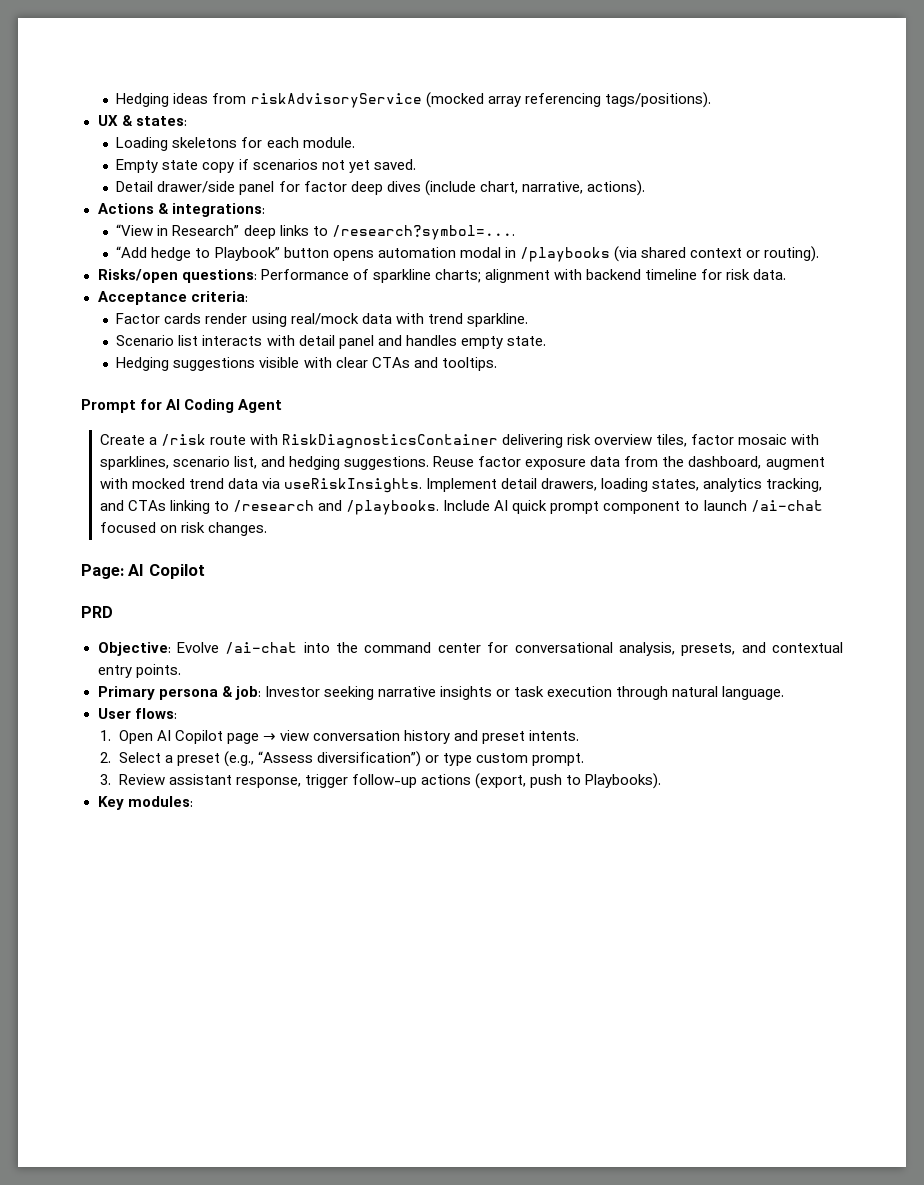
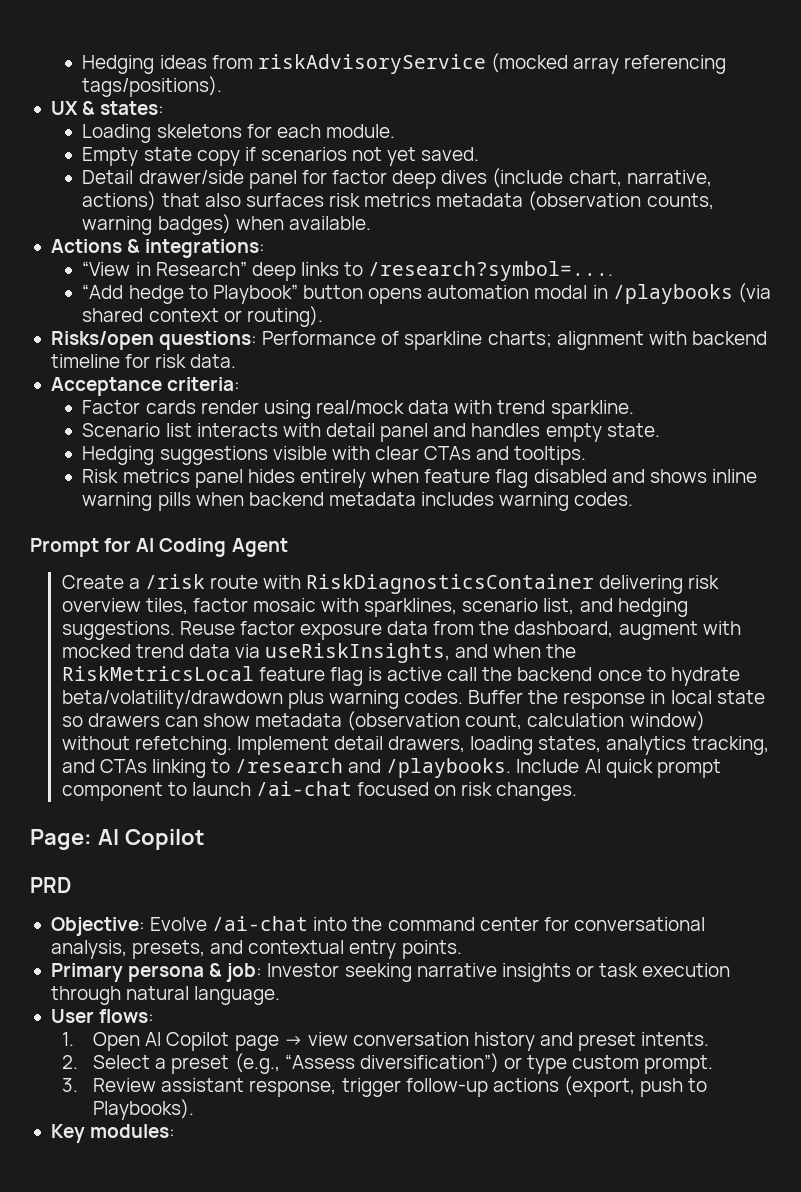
- Detail drawer/side panel for factor deep dives (include chart, narrative, actions).
+ Detail drawer/side panel for factor deep dives (include chart, narrative, actions) that also surfaces risk metrics metadata (observation counts, warning badges) when available.
+ Risk metrics panel hides entirely when feature flag disabled and shows inline warning pills when backend metadata includes warning codes.
- Reuse factor exposure data from the dashboard, augment with mocked trend data via useRiskInsights.
+ Reuse factor exposure data from the dashboard, augment with mocked trend data via useRiskInsights, and when the RiskMetricsLocal feature flag is active call the backend once to hydrate beta/volatility/drawdown plus warning codes. Buffer the response in local state so drawers can show metadata (observation count, calculation window) without refetching.

